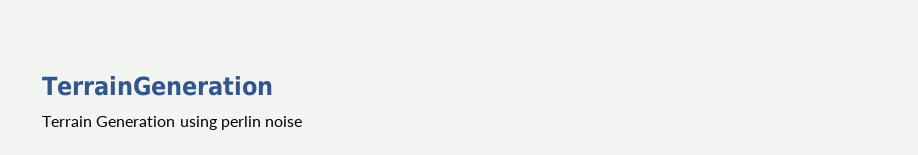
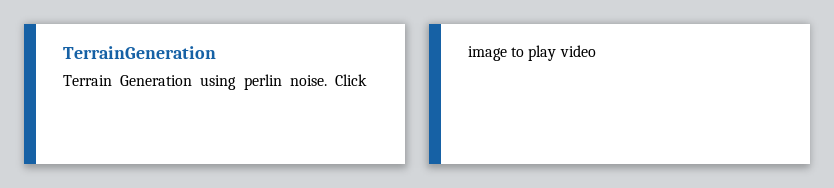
- Terrain Generation using perlin noise
+ Terrain Generation using perlin noise. Click image to play video

